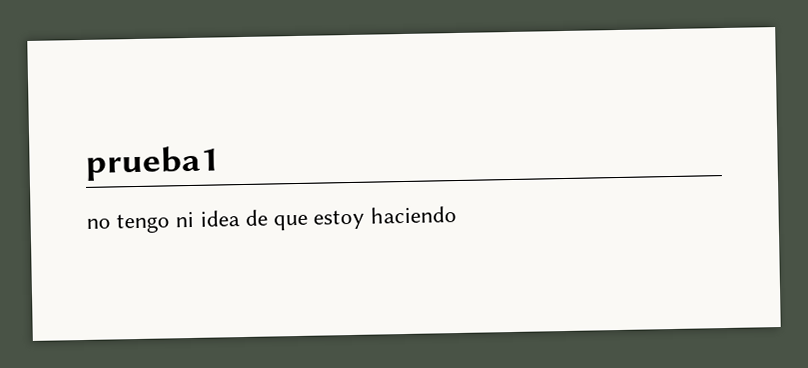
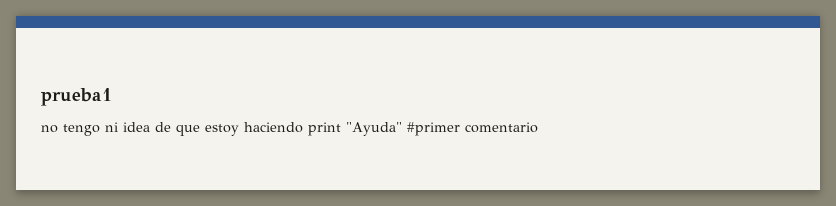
- no tengo ni idea de que estoy haciendo
+ no tengo ni idea de que estoy haciendo print "Ayuda" #primer comentario

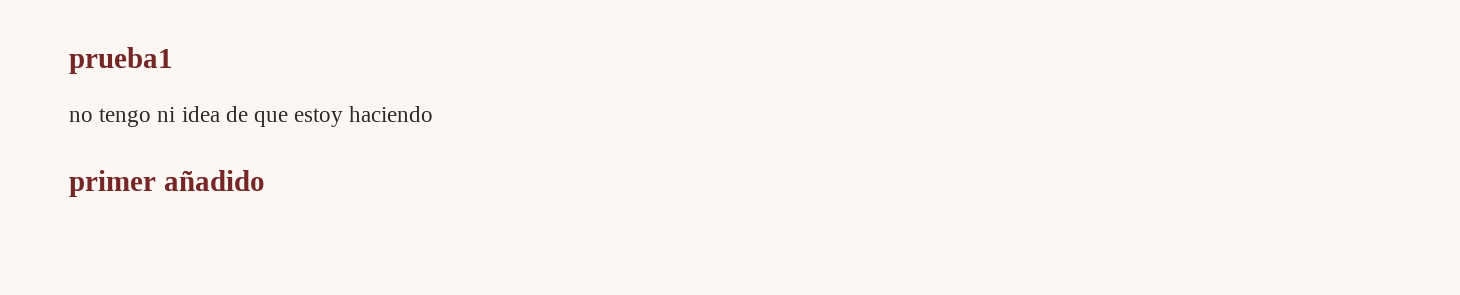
- no tengo ni idea de que estoy haciendo print "Ayuda" #primer comentario
+ no tengo ni idea de que estoy haciendo
+ primer añadido

